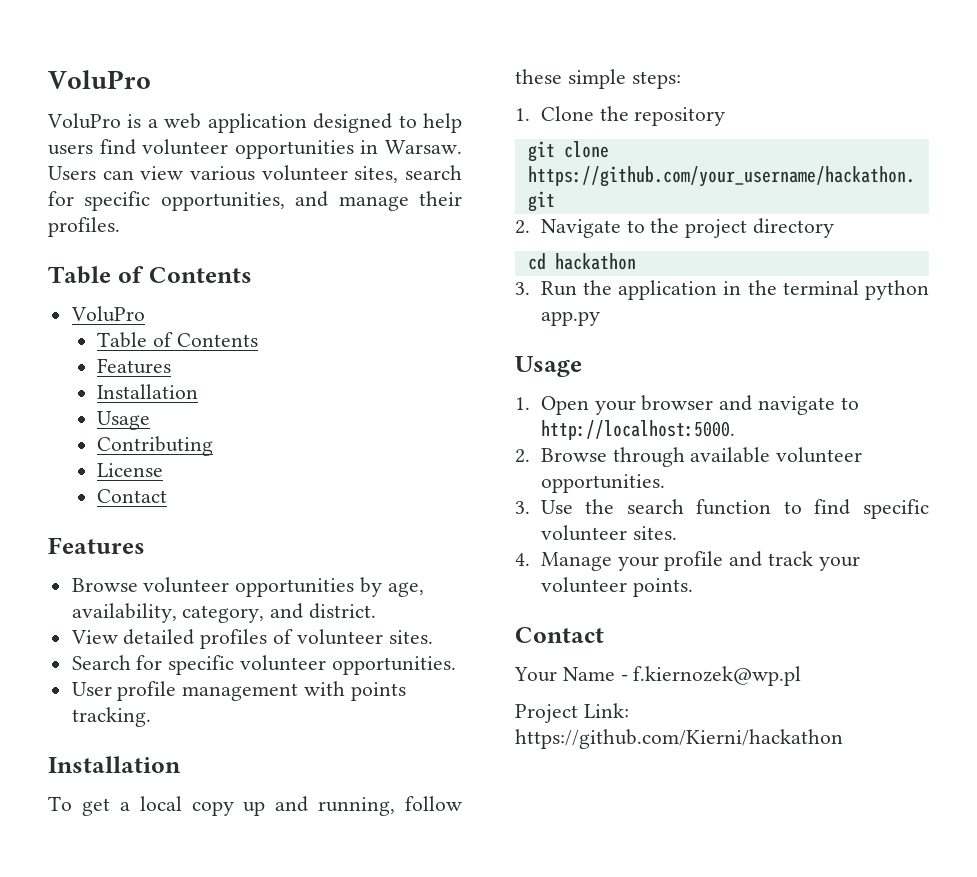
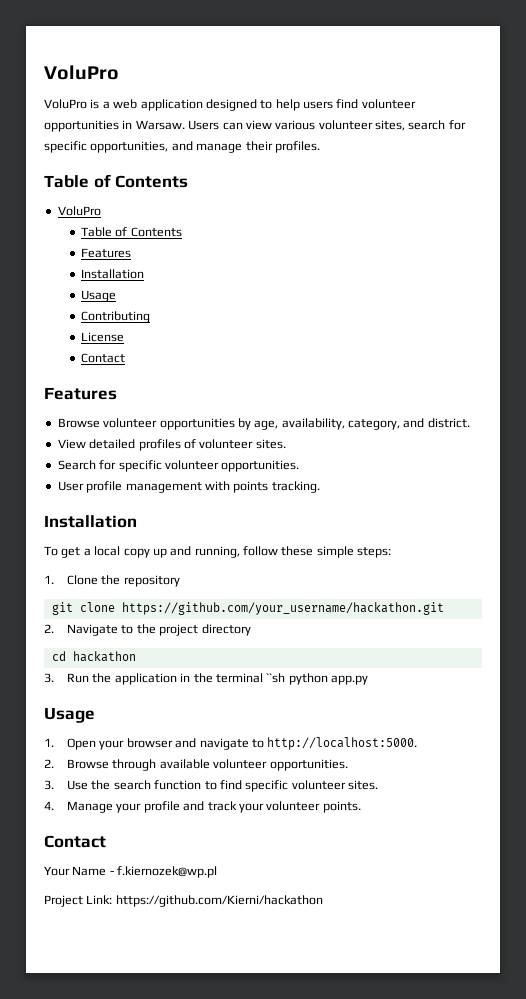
- 3. Run the application in the terminal python app.py
+ 3. Run the application in the terminal ``sh python app.py

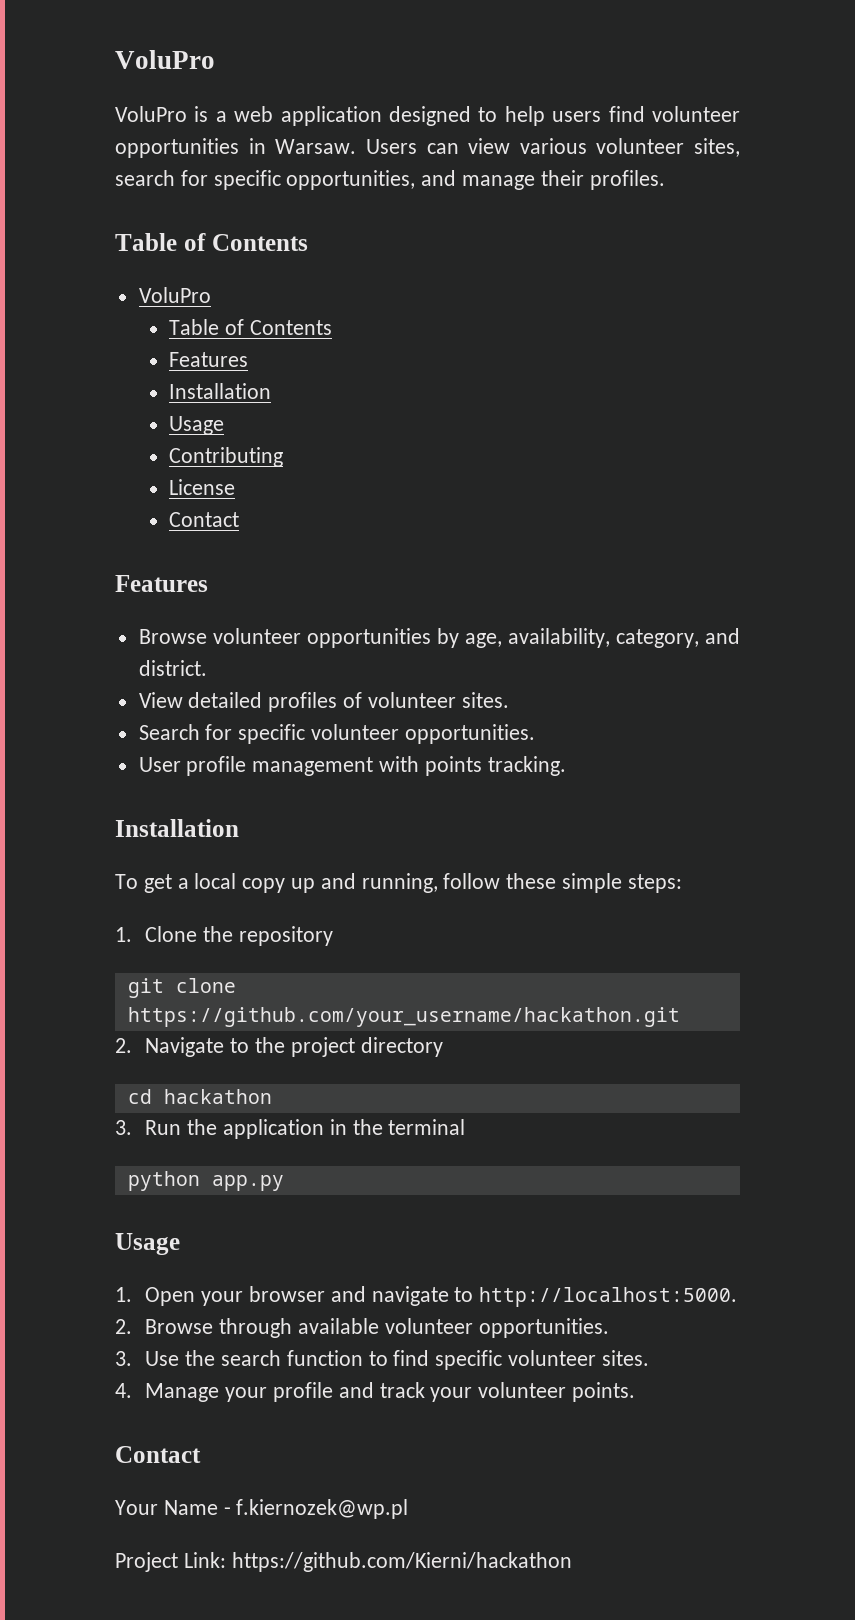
- 3. Run the application in the terminal ``sh python app.py
+ 3. Run the application in the terminal
+ python app.py

